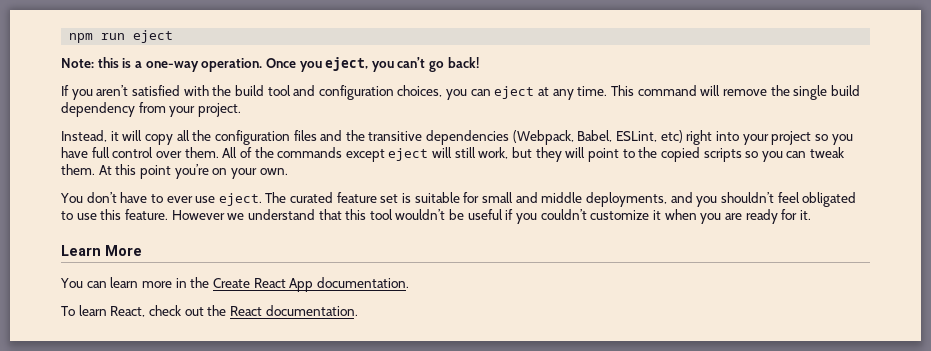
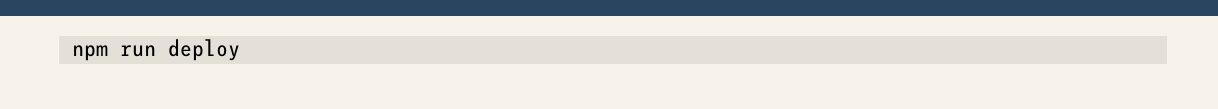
- npm run eject
- Note: this is a one-way operation. Once you eject, you can’t go back!
- If you aren’t satisfied with the build tool and configuration choices, you can eject at any time. This command will remove the single build dependency from your project.
- Instead, it will copy all the configuration files and the transitive dependencies (Webpack, Babel, ESLint, etc) right into your project so you have full control over them. All of the commands except eject will still work, but they will point to the copied scripts so you can tweak them. At this point you’re on your own.
- You don’t have to ever use eject. The curated feature set is suitable for small and middle deployments, and you shouldn’t feel obligated to use this feature. However we understand that this tool wouldn’t be useful if you couldn’t customize it when you are ready for it.
- Learn More
- You can learn more in the Create React App documentation.
- To learn React, check out the React documentation.
+ npm run deploy

